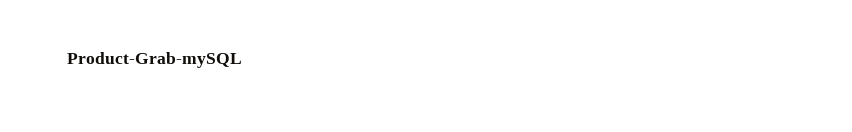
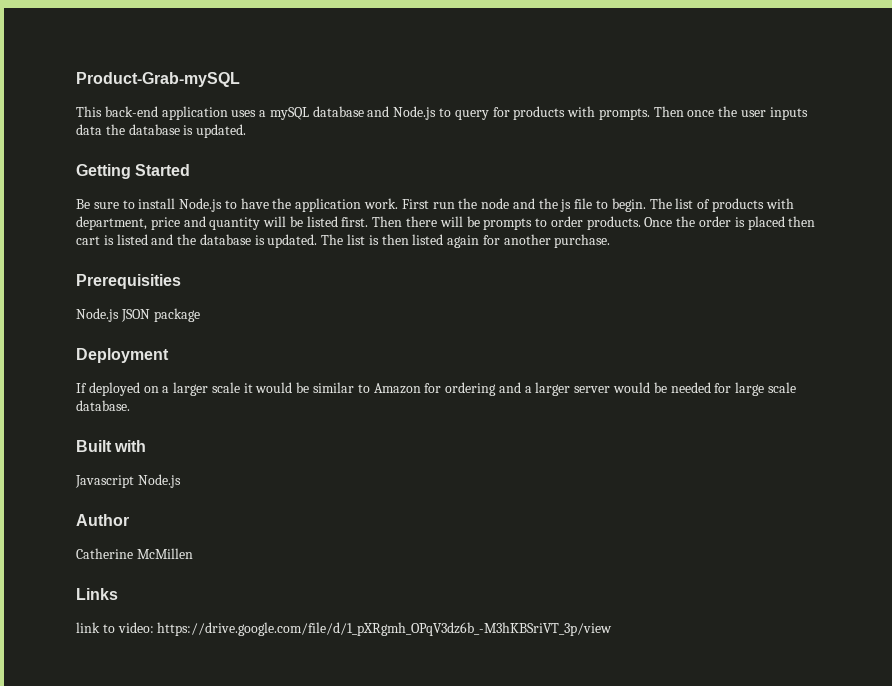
+ This back-end application uses a mySQL database and Node.js to query for products with prompts. Then once the user inputs data the database is updated.
+ Getting Started
+ Be sure to install Node.js to have the application work. First run the node and the js file to begin. The list of products with department, price and quantity will be listed first. Then there will be prompts to order products. Once the order is placed then cart is listed and the database is updated. The list is then listed again for another purchase.
+ Prerequisities
+ Node.js JSON package
+ Deployment
+ If deployed on a larger scale it would be similar to Amazon for ordering and a larger server would be needed for large scale database.
+ Built with
+ Javascript Node.js
+ Author
+ Catherine McMillen
+ Links
+ link to video: https://drive.google.com/file/d/1_pXRgmh_OPqV3dz6b_-M3hKBSriVT_3p/view

